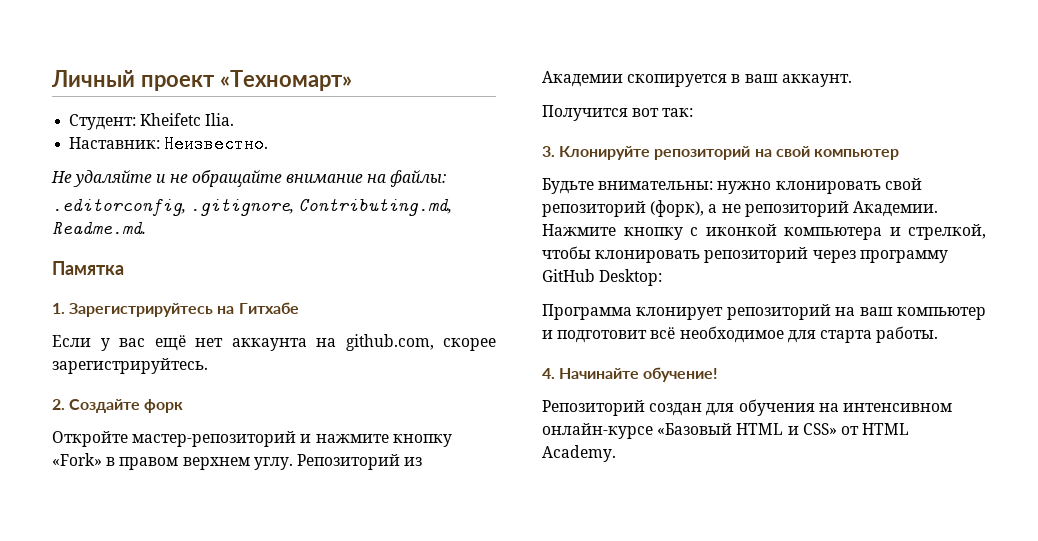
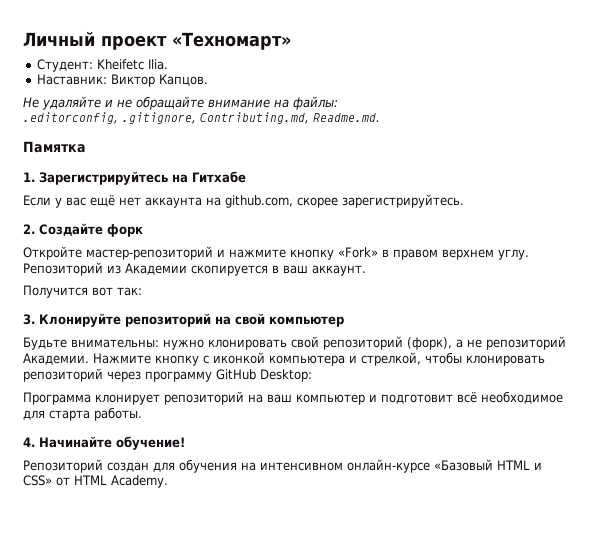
- Наставник: Неизвестно.
+ Наставник: Виктор Капцов.

